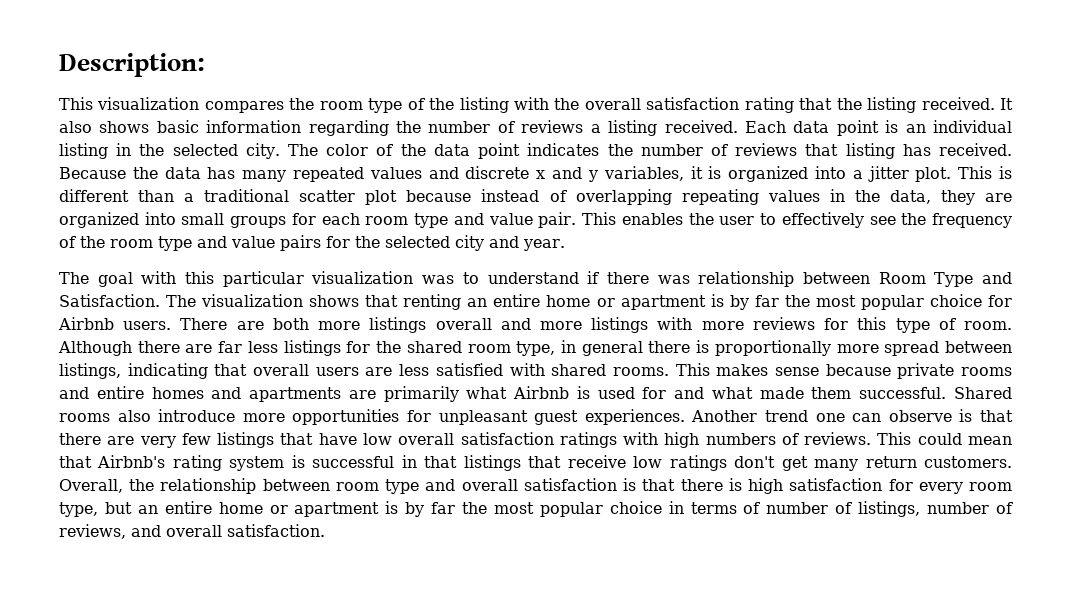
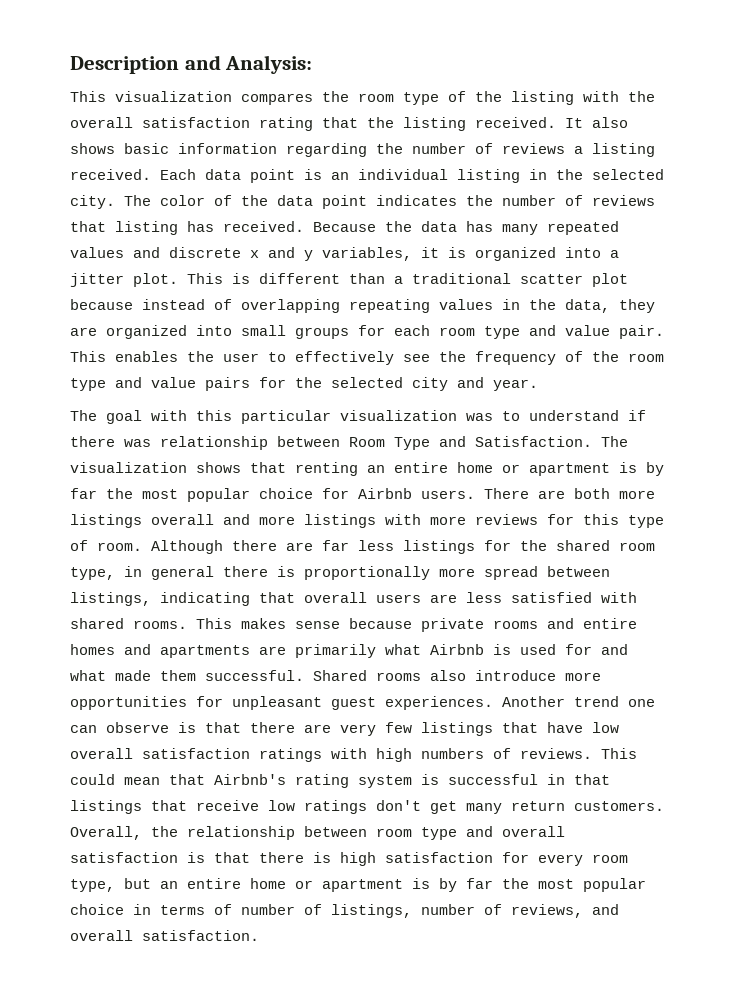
- Description:
+ Description and Analysis:

